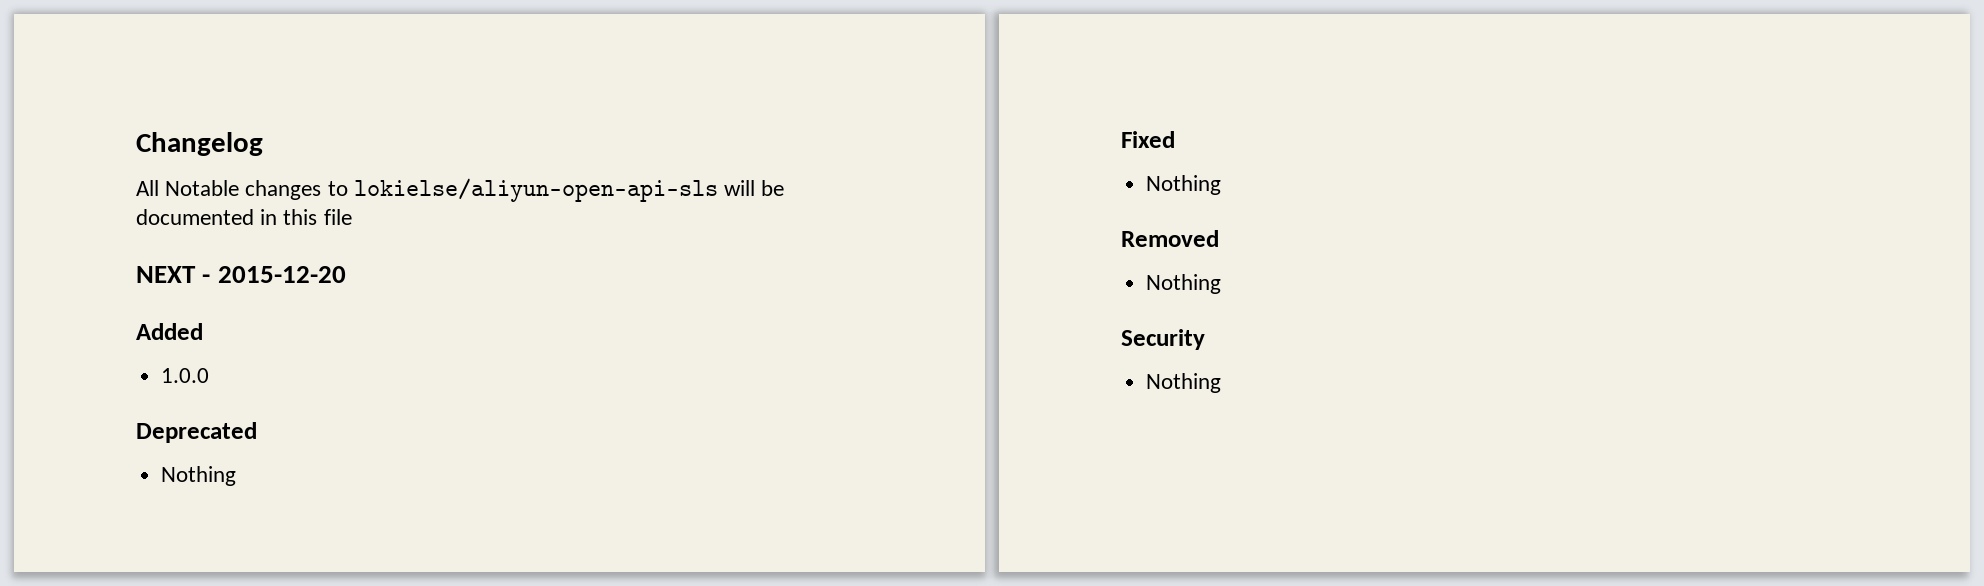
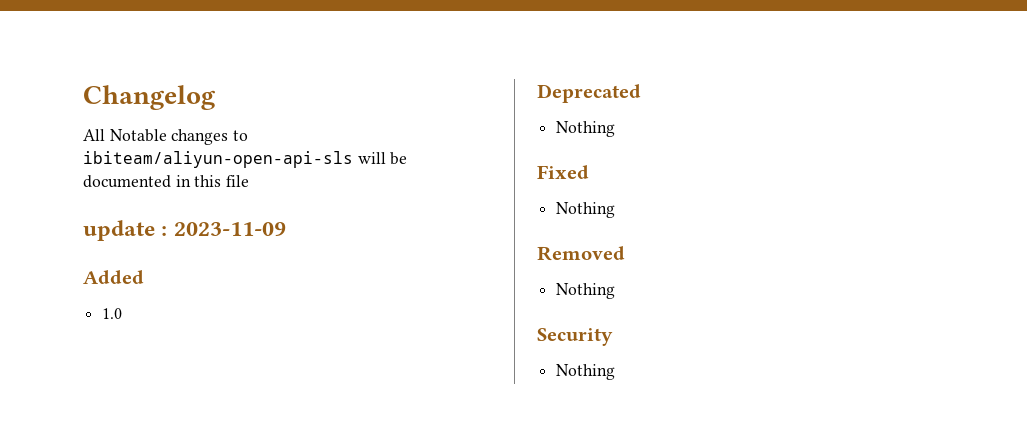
- All Notable changes to lokielse/aliyun-open-api-sls will be documented in this file
+ All Notable changes to ibiteam/aliyun-open-api-sls will be documented in this file
- NEXT - 2015-12-20
+ update : 2023-11-09
- 1.0.0
+ 1.0

